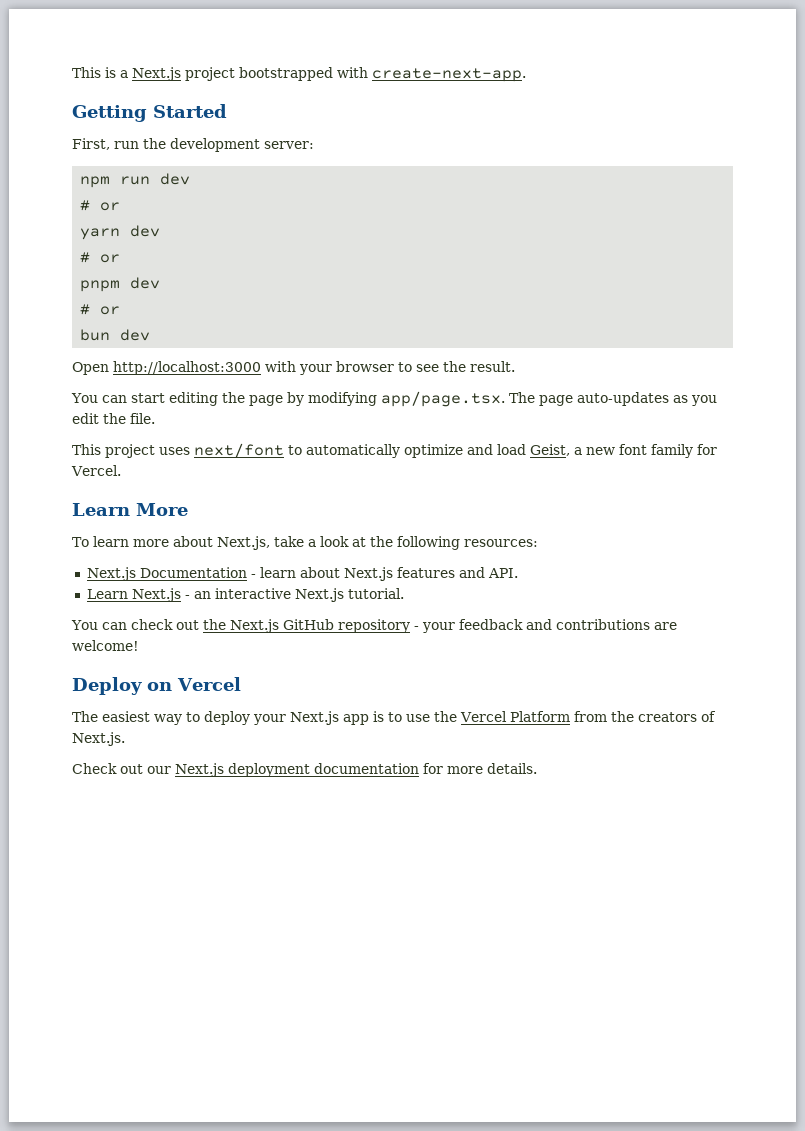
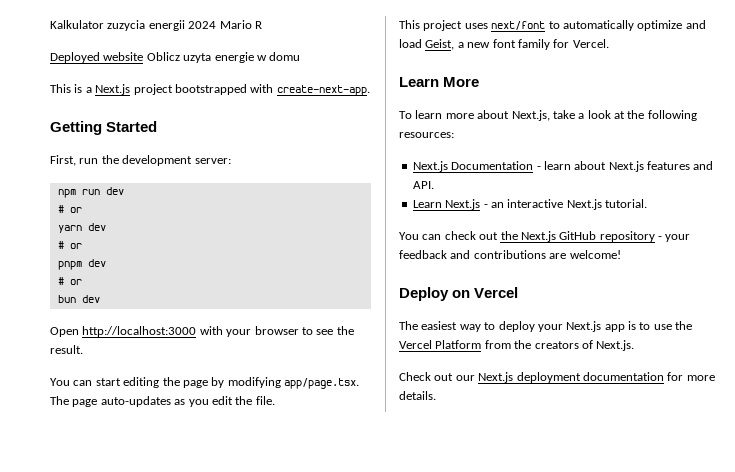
+ Kalkulator zuzycia energii 2024 Mario R
+ Deployed website Oblicz uzyta energie w domu

